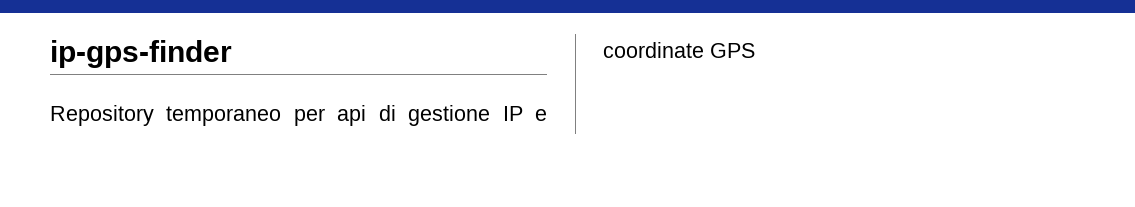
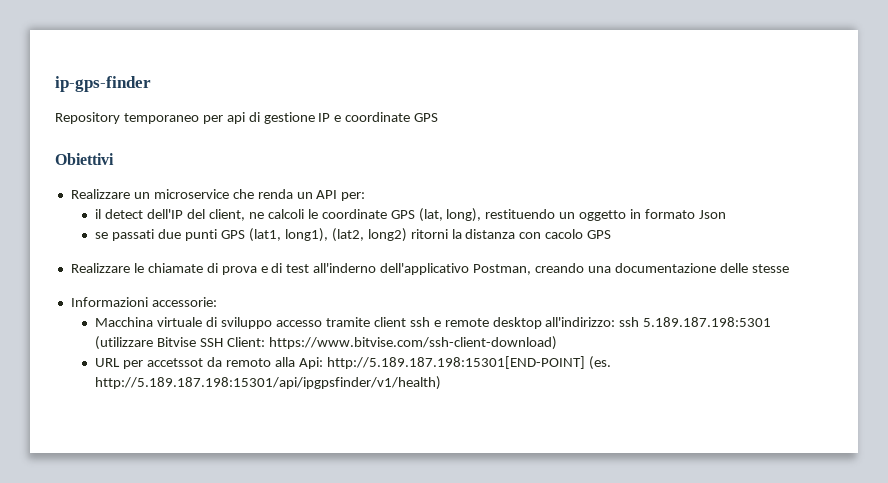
+ Obiettivi
+ Realizzare un microservice che renda un API per:
+ il detect dell'IP del client, ne calcoli le coordinate GPS (lat, long), restituendo un oggetto in formato Json
+ se passati due punti GPS (lat1, long1), (lat2, long2) ritorni la distanza con cacolo GPS
+ Realizzare le chiamate di prova e di test all'inderno dell'applicativo Postman, creando una documentazione delle stesse
+ Informazioni accessorie:
+ Macchina virtuale di sviluppo accesso tramite client ssh e remote desktop all'indirizzo: ssh 5.189.187.198:5301 (utilizzare Bitvise SSH Client: https://www.bitvise.com/ssh-client-download)
+ URL per accetssot da remoto alla Api: http://5.189.187.198:15301[END-POINT] (es. http://5.189.187.198:15301/api/ipgpsfinder/v1/health)

